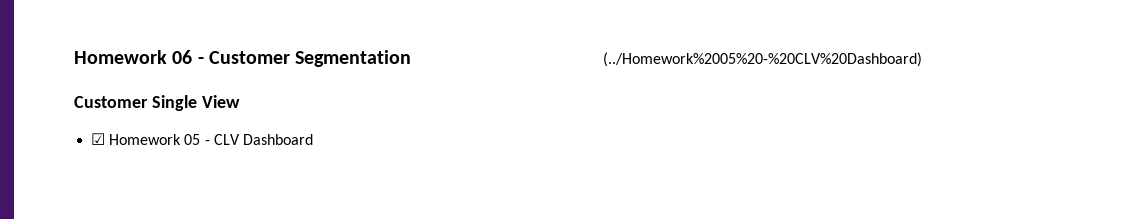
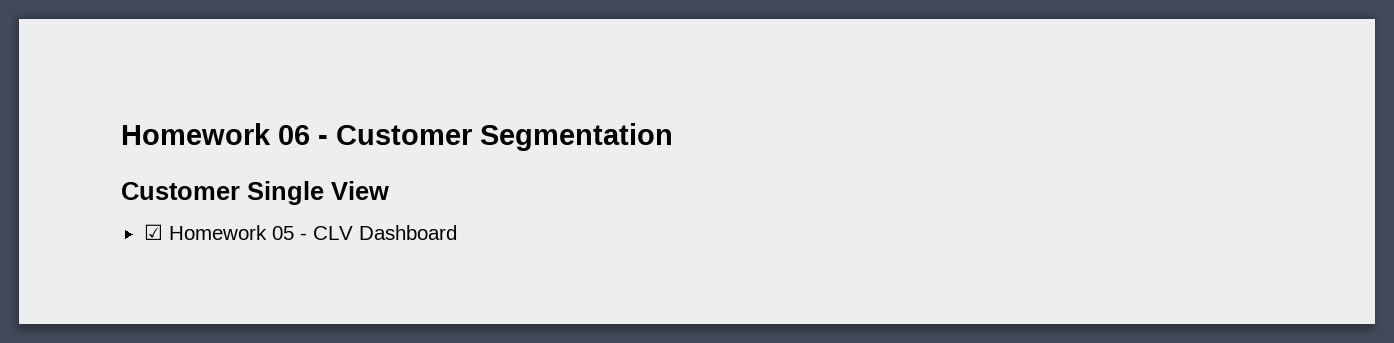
- ☑ Homework 05 - CLV Dashboard (../Homework%2005%20-%20CLV%20Dashboard)
+ ☑ Homework 05 - CLV Dashboard

